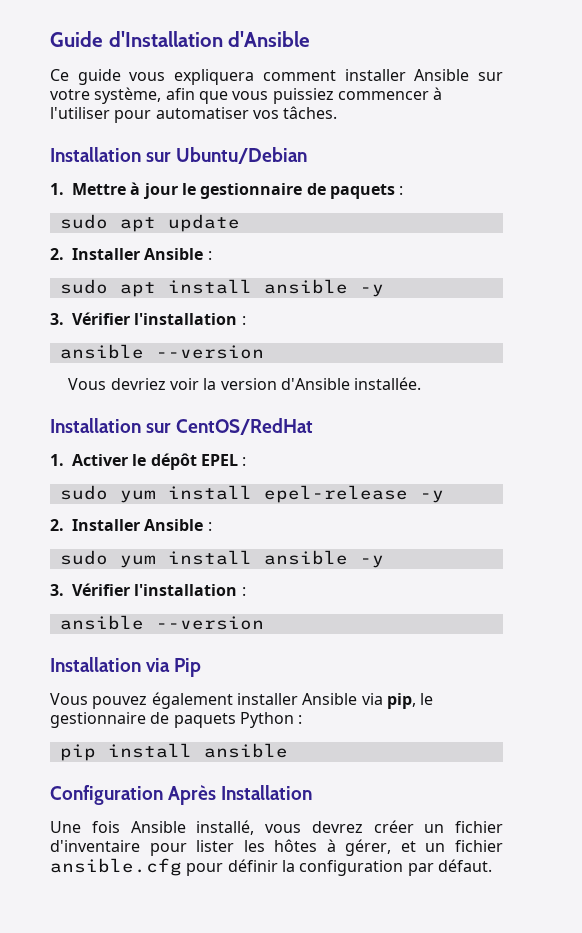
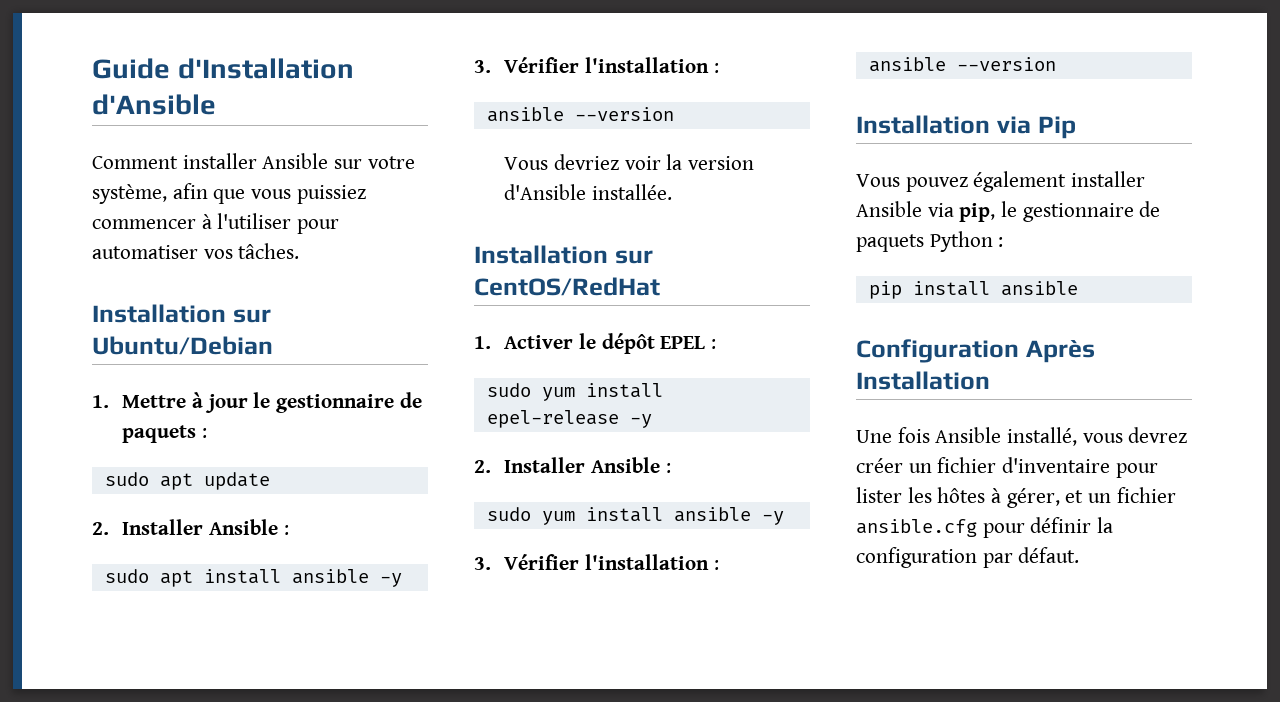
- Ce guide vous expliquera comment installer Ansible sur votre système, afin que vous puissiez commencer à l'utiliser pour automatiser vos tâches.
+ Comment installer Ansible sur votre système, afin que vous puissiez commencer à l'utiliser pour automatiser vos tâches.

